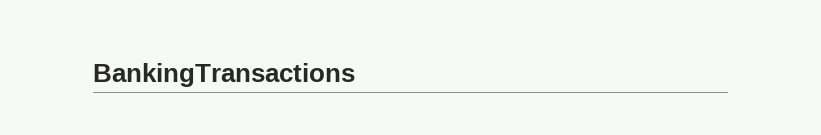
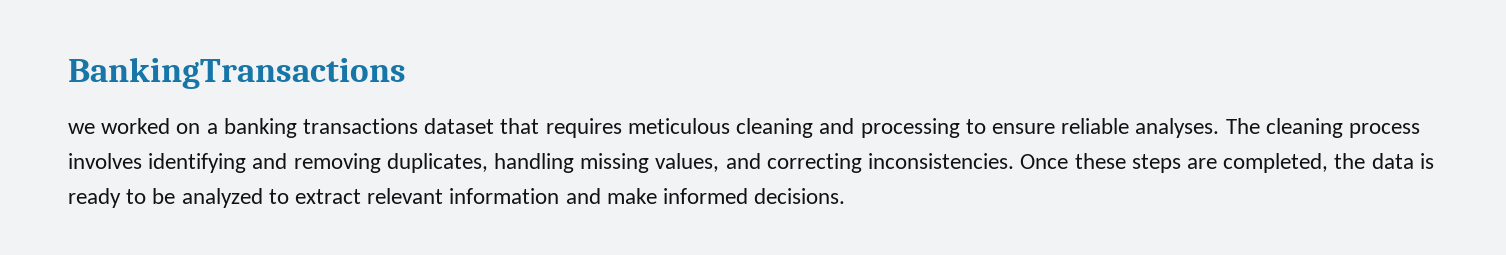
+ we worked on a banking transactions dataset that requires meticulous cleaning and processing to ensure reliable analyses. The cleaning process involves identifying and removing duplicates, handling missing values, and correcting inconsistencies. Once these steps are completed, the data is ready to be analyzed to extract relevant information and make informed decisions.

